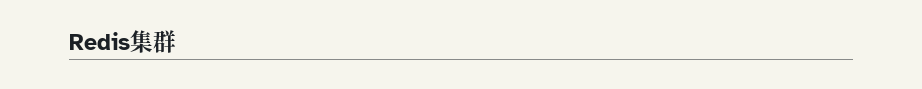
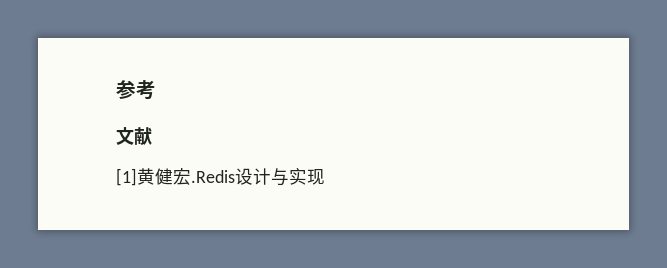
- Redis集群
+ 参考
+ 文献
+ [1]黄健宏.Redis设计与实现

